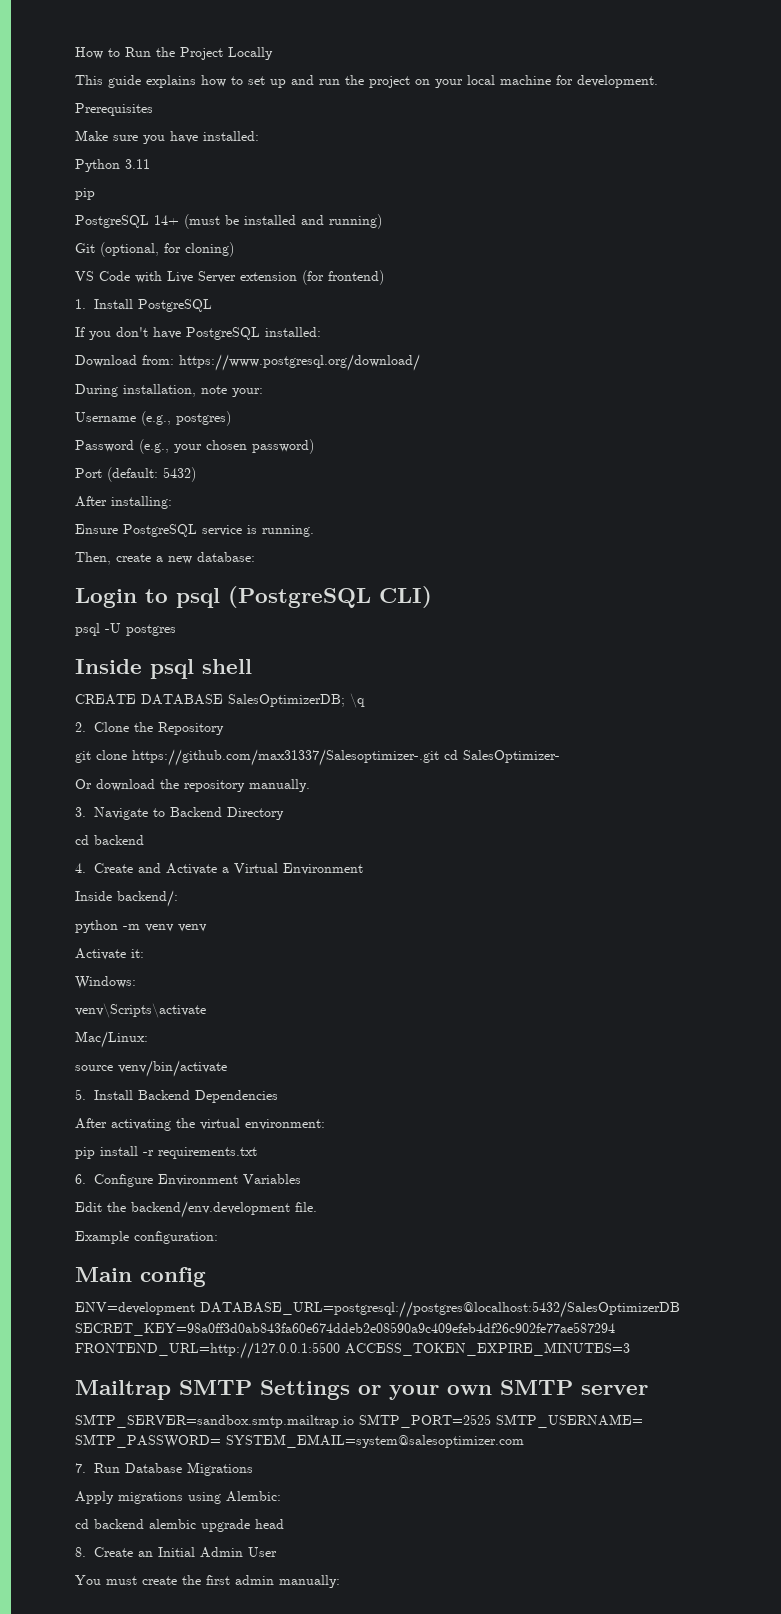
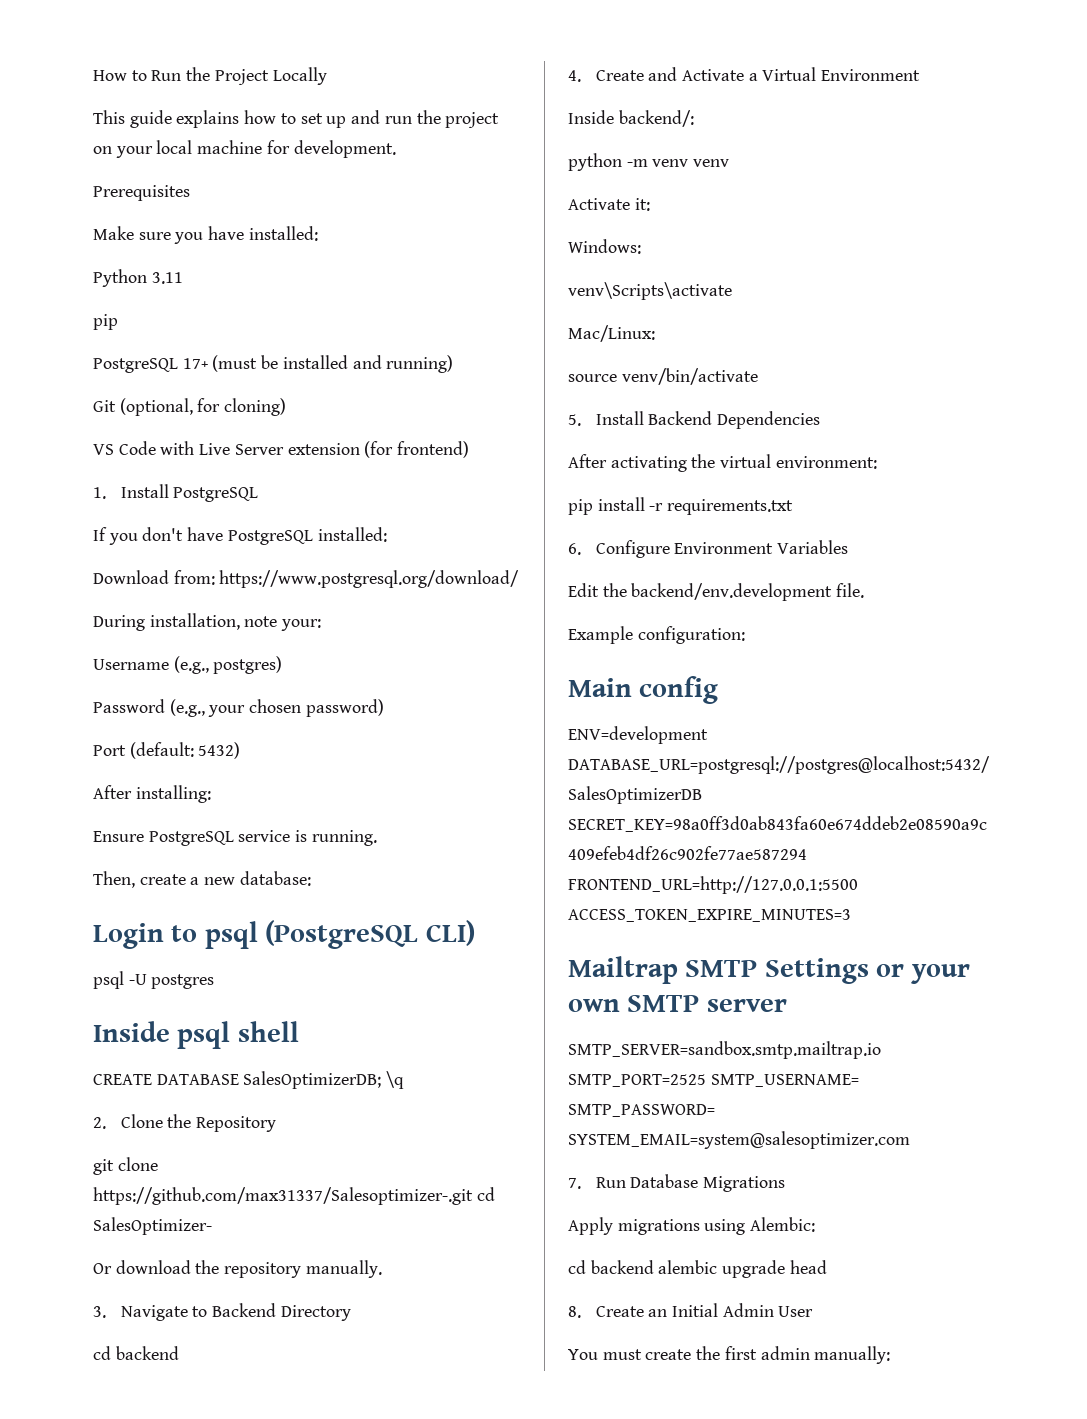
- PostgreSQL 14+ (must be installed and running)
+ PostgreSQL 17+ (must be installed and running)

